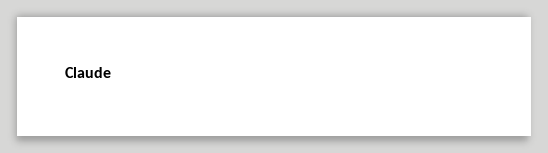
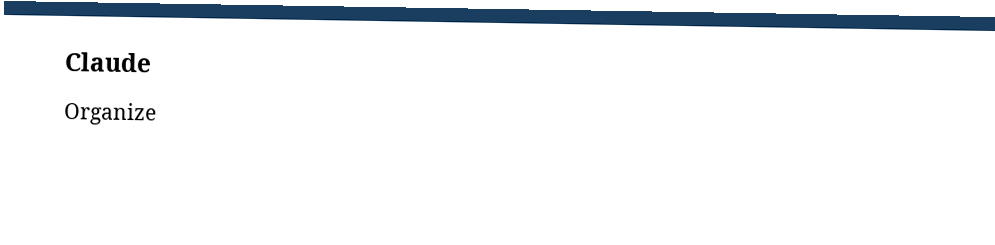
+ Organize

